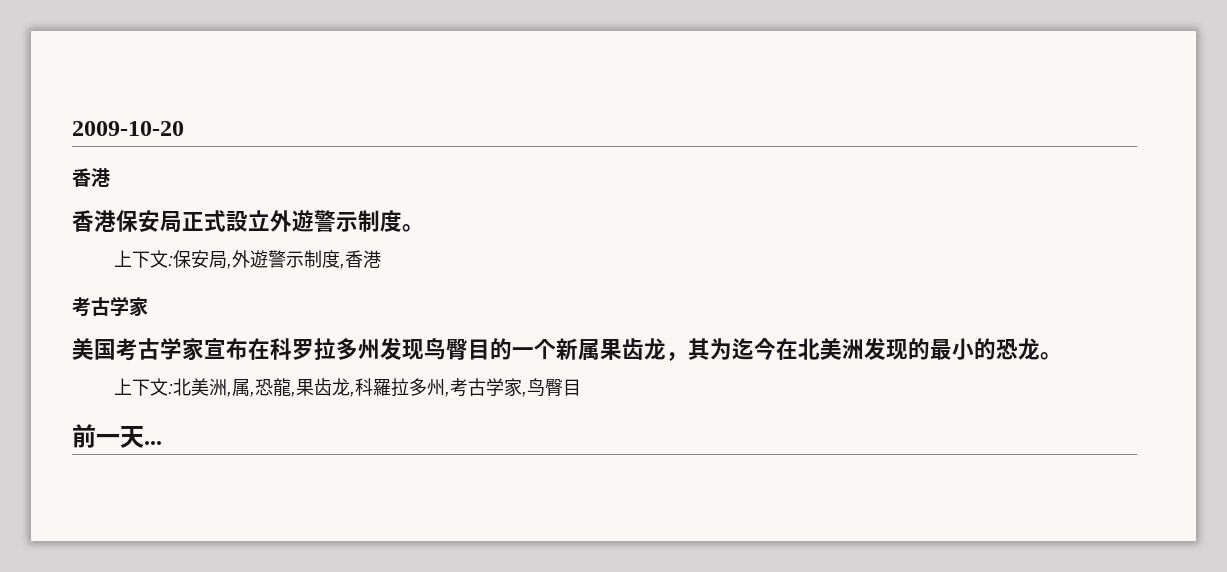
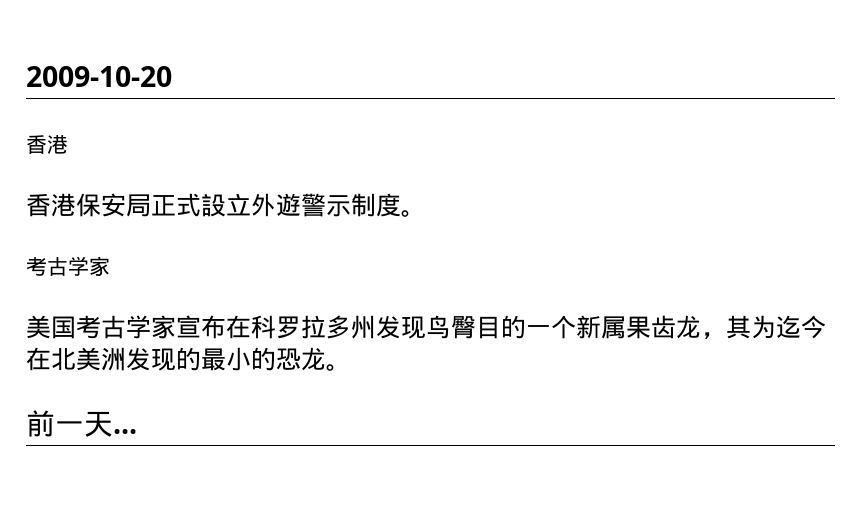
- 上下文:保安局,外遊警示制度,香港
- 上下文:北美洲,属,恐龍,果齿龙,科羅拉多州,考古学家,鸟臀目

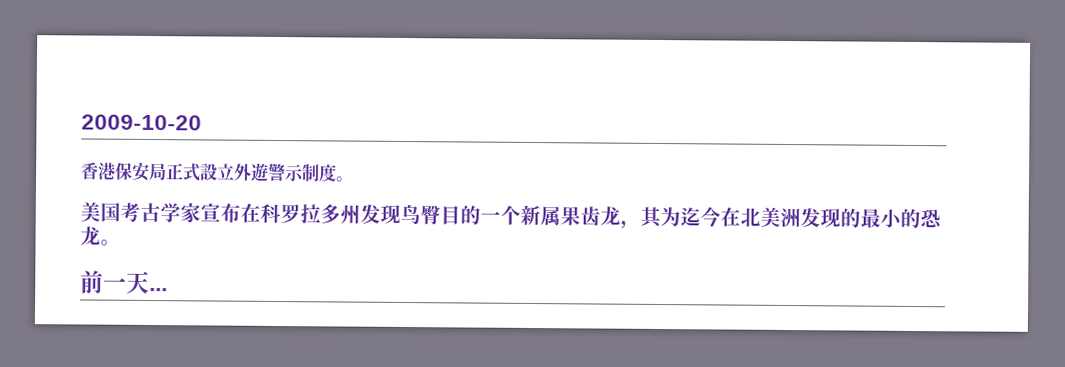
  2009-10-20
- 香港
  香港保安局正式設立外遊警示制度。
- 考古学家

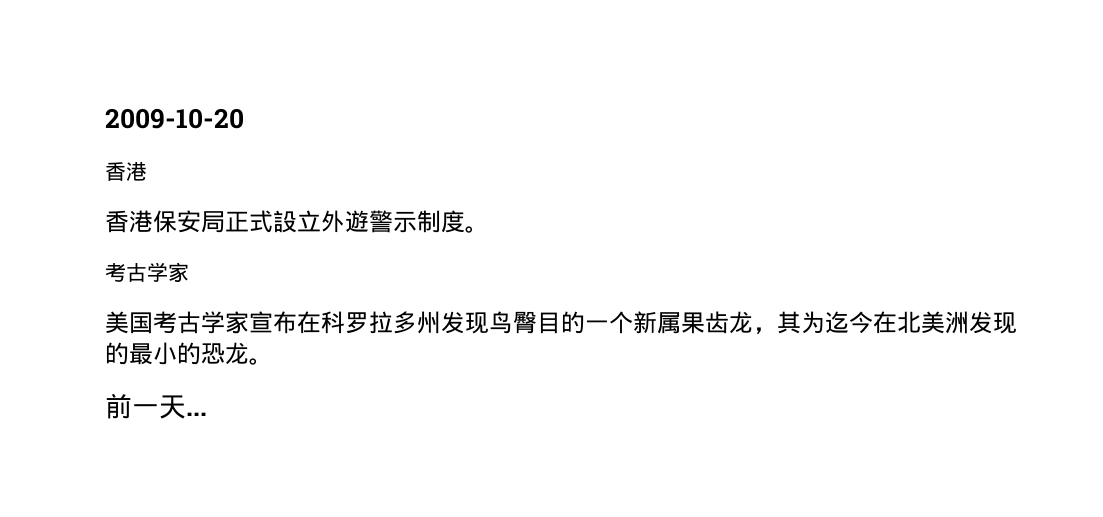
  2009-10-20
+ 香港
  香港保安局正式設立外遊警示制度。
+ 考古学家

